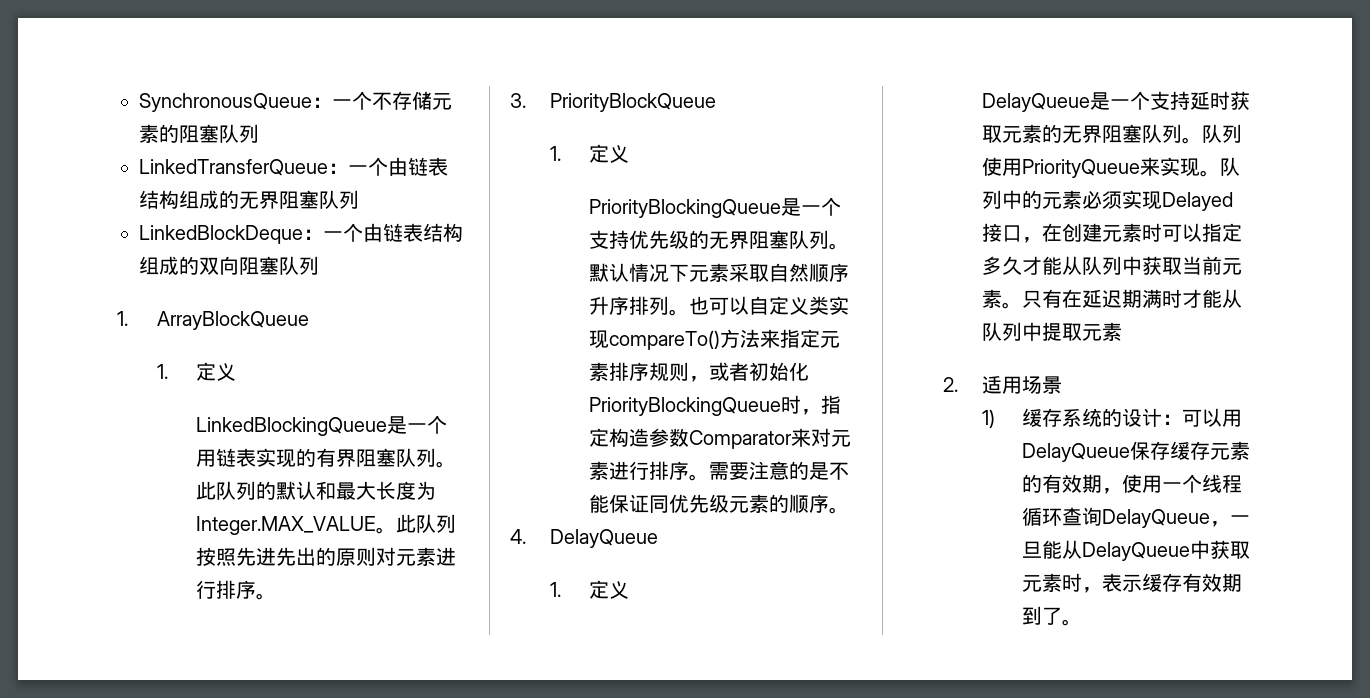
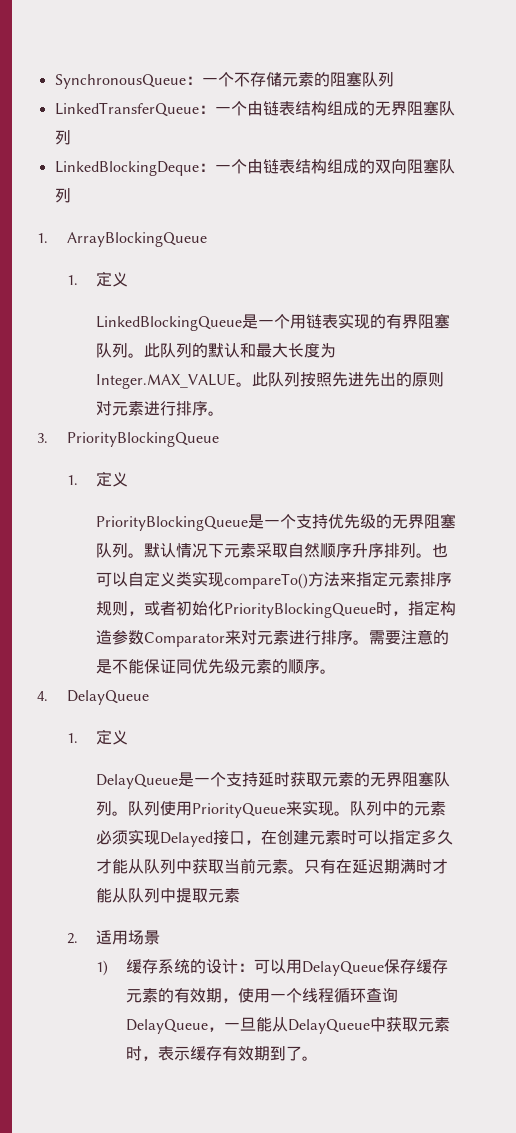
- LinkedBlockDeque：一个由链表结构组成的双向阻塞队列
+ LinkedBlockingDeque：一个由链表结构组成的双向阻塞队列
- 1. ArrayBlockQueue
+ 1. ArrayBlockingQueue
- 3. PriorityBlockQueue
+ 3. PriorityBlockingQueue

